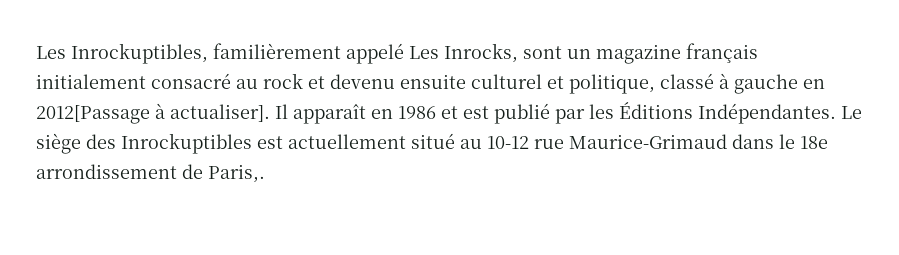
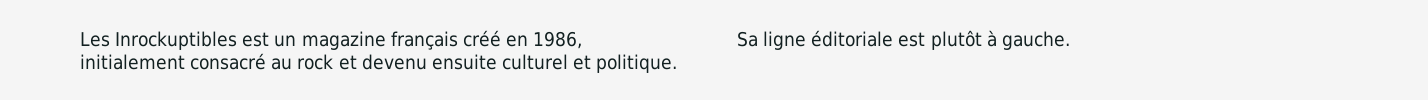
- Les Inrockuptibles, familièrement appelé Les Inrocks, sont un magazine français initialement consacré au rock et devenu ensuite culturel et politique, classé à gauche en 2012[Passage à actualiser]. Il apparaît en 1986 et est publié par les Éditions Indépendantes. Le siège des Inrockuptibles est actuellement situé au 10-12 rue Maurice-Grimaud dans le 18e arrondissement de Paris,.
+ Les Inrockuptibles est un magazine français créé en 1986, initialement consacré au rock et devenu ensuite culturel et politique. Sa ligne éditoriale est plutôt à gauche.

